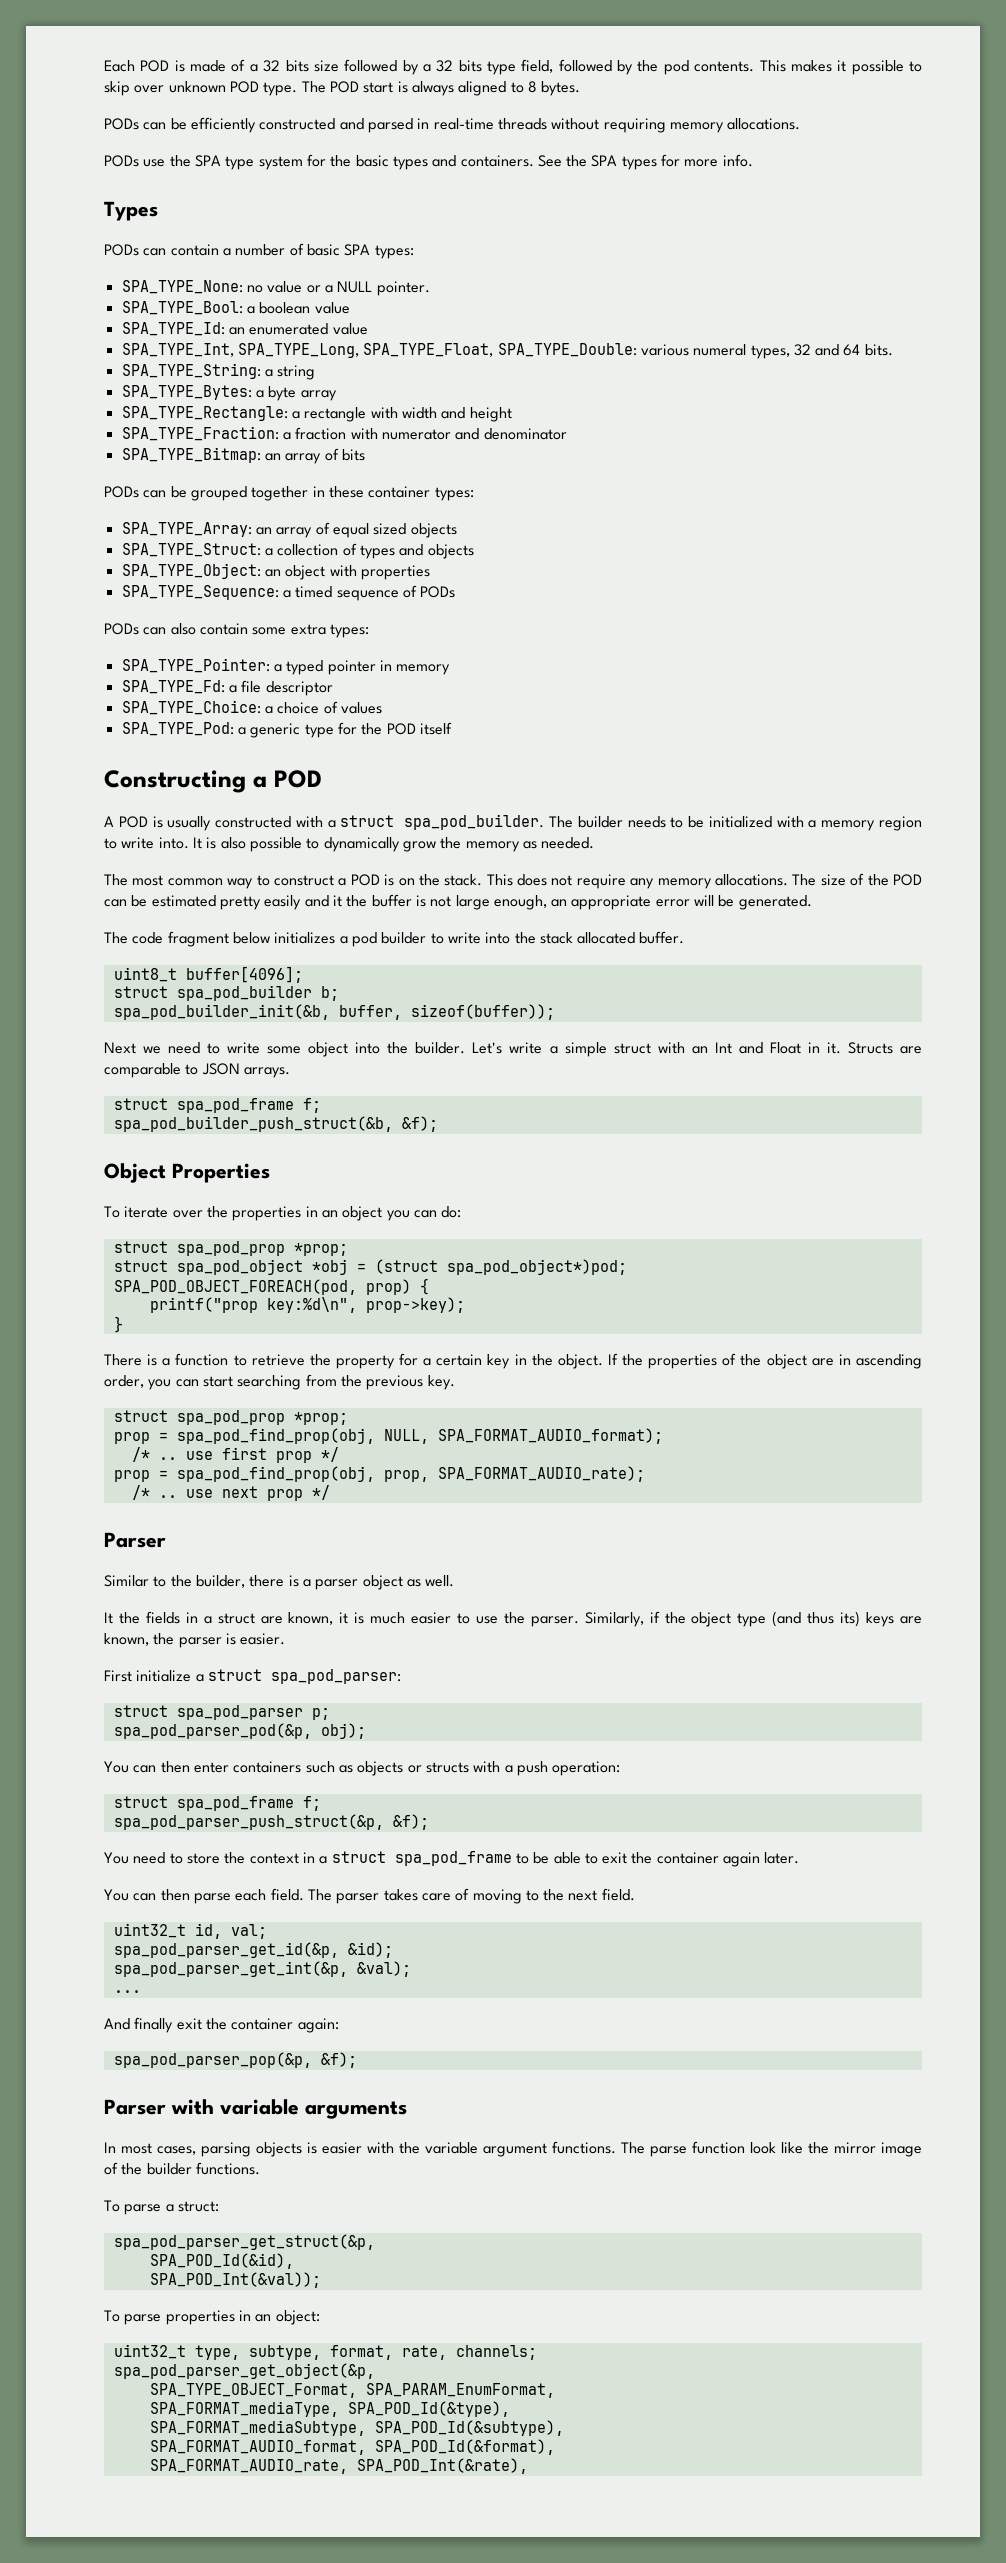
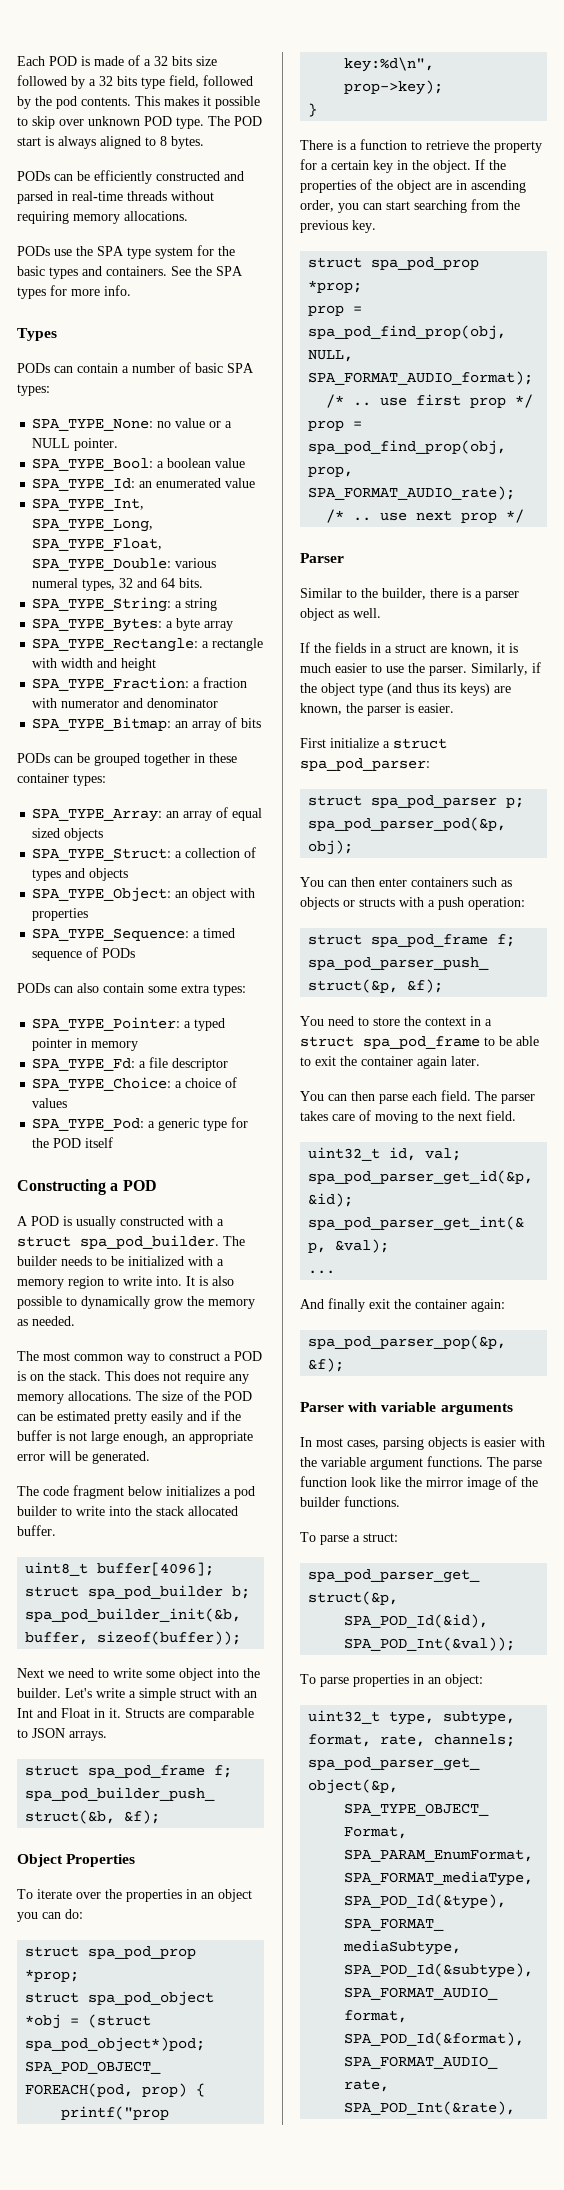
- The size of the POD can be estimated pretty easily and it the buffer is not large enough, an appropriate error will be generated.
+ The size of the POD can be estimated pretty easily and if the buffer is not large enough, an appropriate error will be generated.
- It the fields in a struct are known, it is much easier to use the parser.
+ If the fields in a struct are known, it is much easier to use the parser.
- Similarly, if the object type (and thus its) keys are known, the parser is easier.
+ Similarly, if the object type (and thus its keys) are known, the parser is easier.

